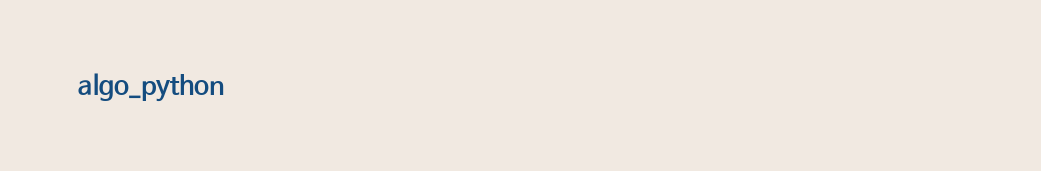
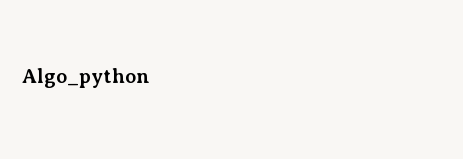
- algo_python
+ Algo_python

